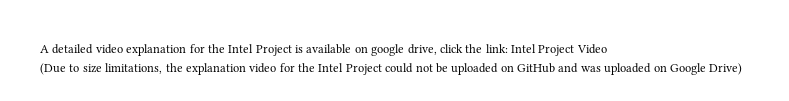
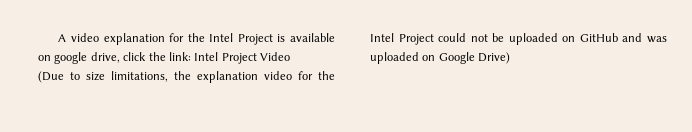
- A detailed video explanation for the Intel Project is available on google drive, click the link: Intel Project Video
+ A video explanation for the Intel Project is available on google drive, click the link: Intel Project Video

